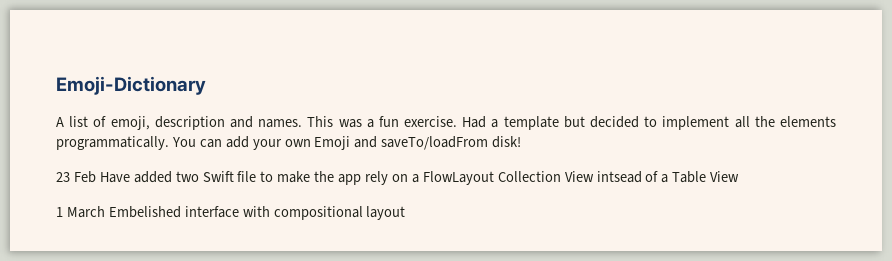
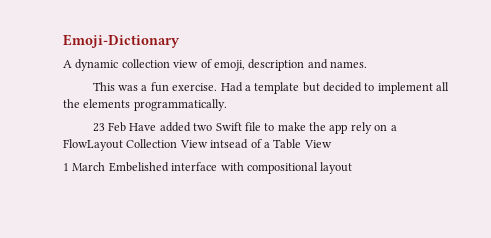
- A list of emoji, description and names. This was a fun exercise.
+ A dynamic collection view of emoji, description and names.
+ This was a fun exercise.
- You can add your own Emoji and saveTo/loadFrom disk!

